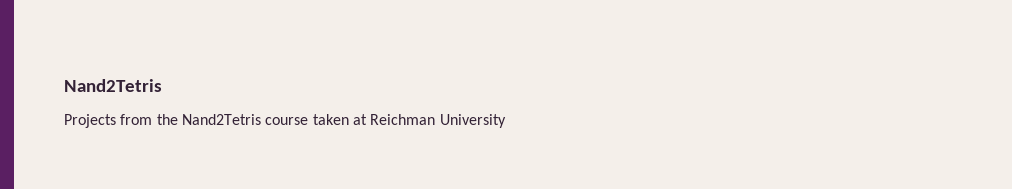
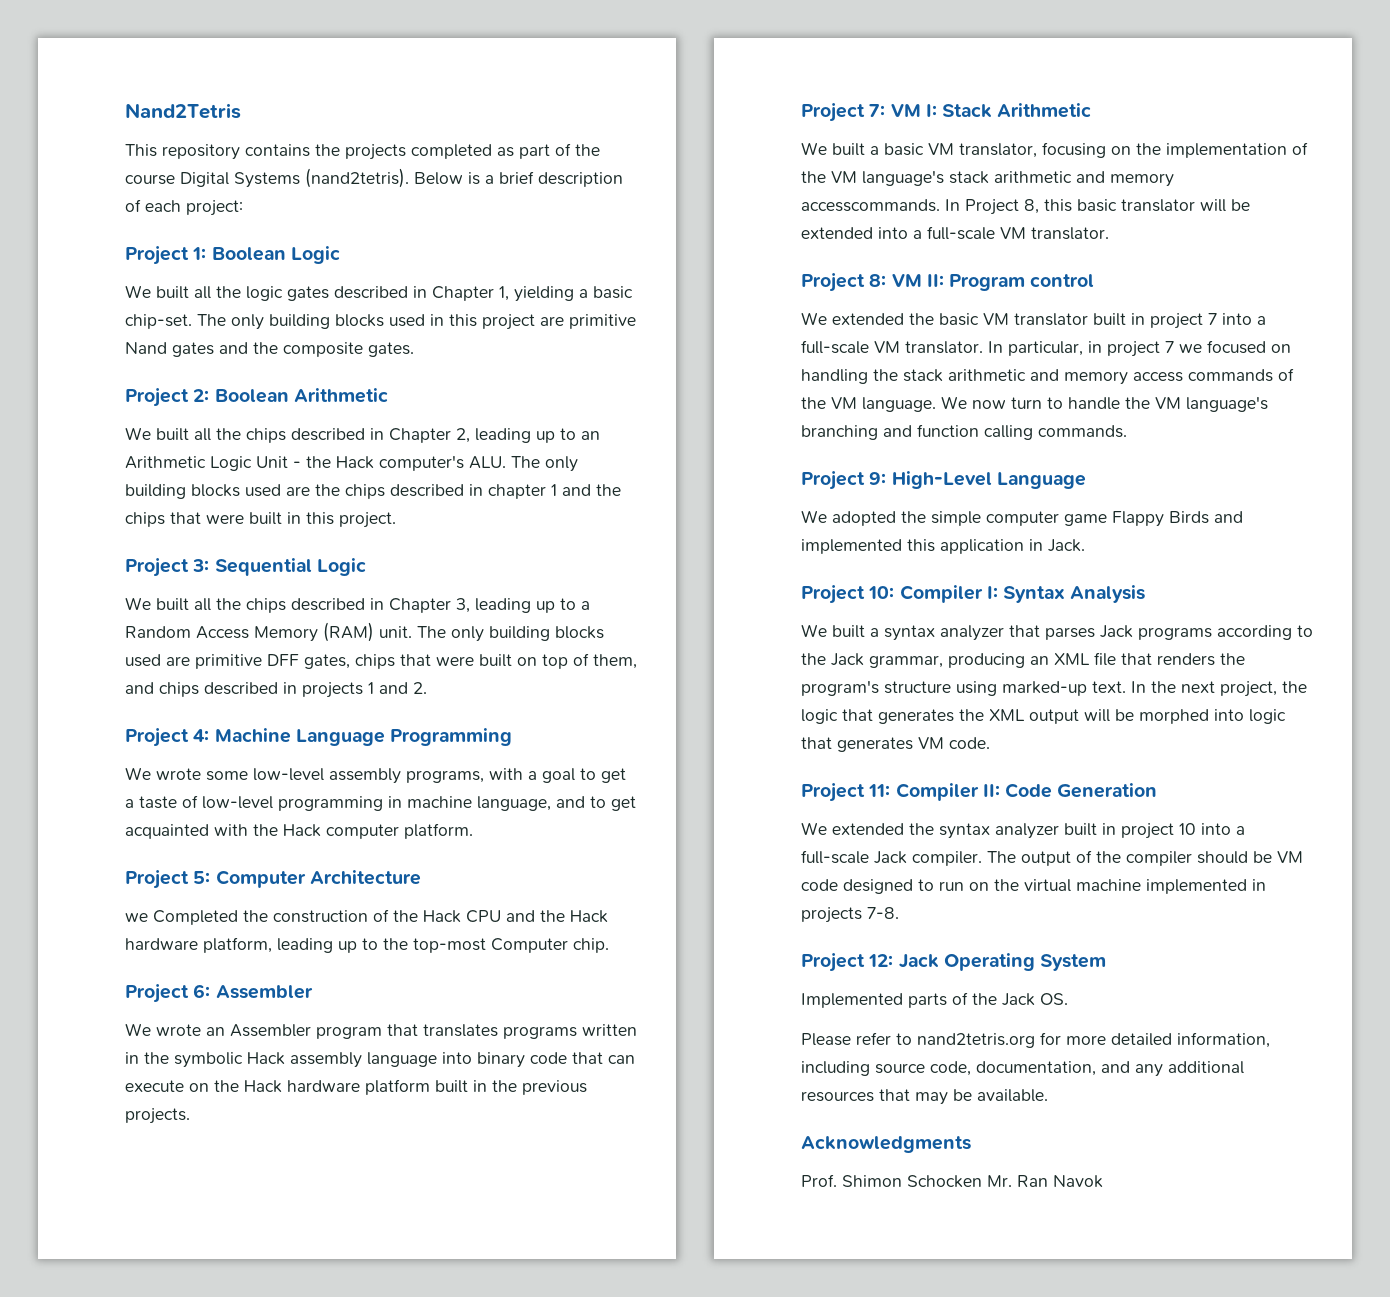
- Projects from the Nand2Tetris course taken at Reichman University
+ This repository contains the projects completed as part of the course Digital Systems (nand2tetris). Below is a brief description of each project:
+ Project 1: Boolean Logic
+ We built all the logic gates described in Chapter 1, yielding a basic chip-set. The only building blocks used in this project are primitive Nand gates and the composite gates.
+ Project 2: Boolean Arithmetic
+ We built all the chips described in Chapter 2, leading up to an Arithmetic Logic Unit - the Hack computer's ALU. The only building blocks used are the chips described in chapter 1 and the chips that were built in this project.
+ Project 3: Sequential Logic
+ We built all the chips described in Chapter 3, leading up to a Random Access Memory (RAM) unit. The only building blocks used are primitive DFF gates, chips that were built on top of them, and chips described in projects 1 and 2.
+ Project 4: Machine Language Programming
+ We wrote some low-level assembly programs, with a goal to get a taste of low-level programming in machine language, and to get acquainted with the Hack computer platform.
+ Project 5: Computer Architecture
+ we Completed the construction of the Hack CPU and the Hack hardware platform, leading up to the top-most Computer chip.
+ Project 6: Assembler
+ We wrote an Assembler program that translates programs written in the symbolic Hack assembly language into binary code that can execute on the Hack hardware platform built in the previous projects.
+ Project 7: VM I: Stack Arithmetic
+ We built a basic VM translator, focusing on the implementation of the VM language's stack arithmetic and memory accesscommands. In Project 8, this basic translator will be extended into a full-scale VM translator.
+ Project 8: VM II: Program control
+ We extended the basic VM translator built in project 7 into a full-scale VM translator. In particular, in project 7 we focused on handling the stack arithmetic and memory access commands of the VM language. We now turn to handle the VM language's branching and function calling commands.
+ Project 9: High-Level Language
+ We adopted the simple computer game Flappy Birds and implemented this application in Jack.
+ Project 10: Compiler I: Syntax Analysis
+ We built a syntax analyzer that parses Jack programs according to the Jack grammar, producing an XML file that renders the program's structure using marked-up text. In the next project, the logic that generates the XML output will be morphed into logic that generates VM code.
+ Project 11: Compiler II: Code Generation
+ We extended the syntax analyzer built in project 10 into a full-scale Jack compiler. The output of the compiler should be VM code designed to run on the virtual machine implemented in projects 7-8.
+ Project 12: Jack Operating System
+ Implemented parts of the Jack OS.
+ Please refer to nand2tetris.org for more detailed information, including source code, documentation, and any additional resources that may be available.
+ Acknowledgments
+ Prof. Shimon Schocken Mr. Ran Navok

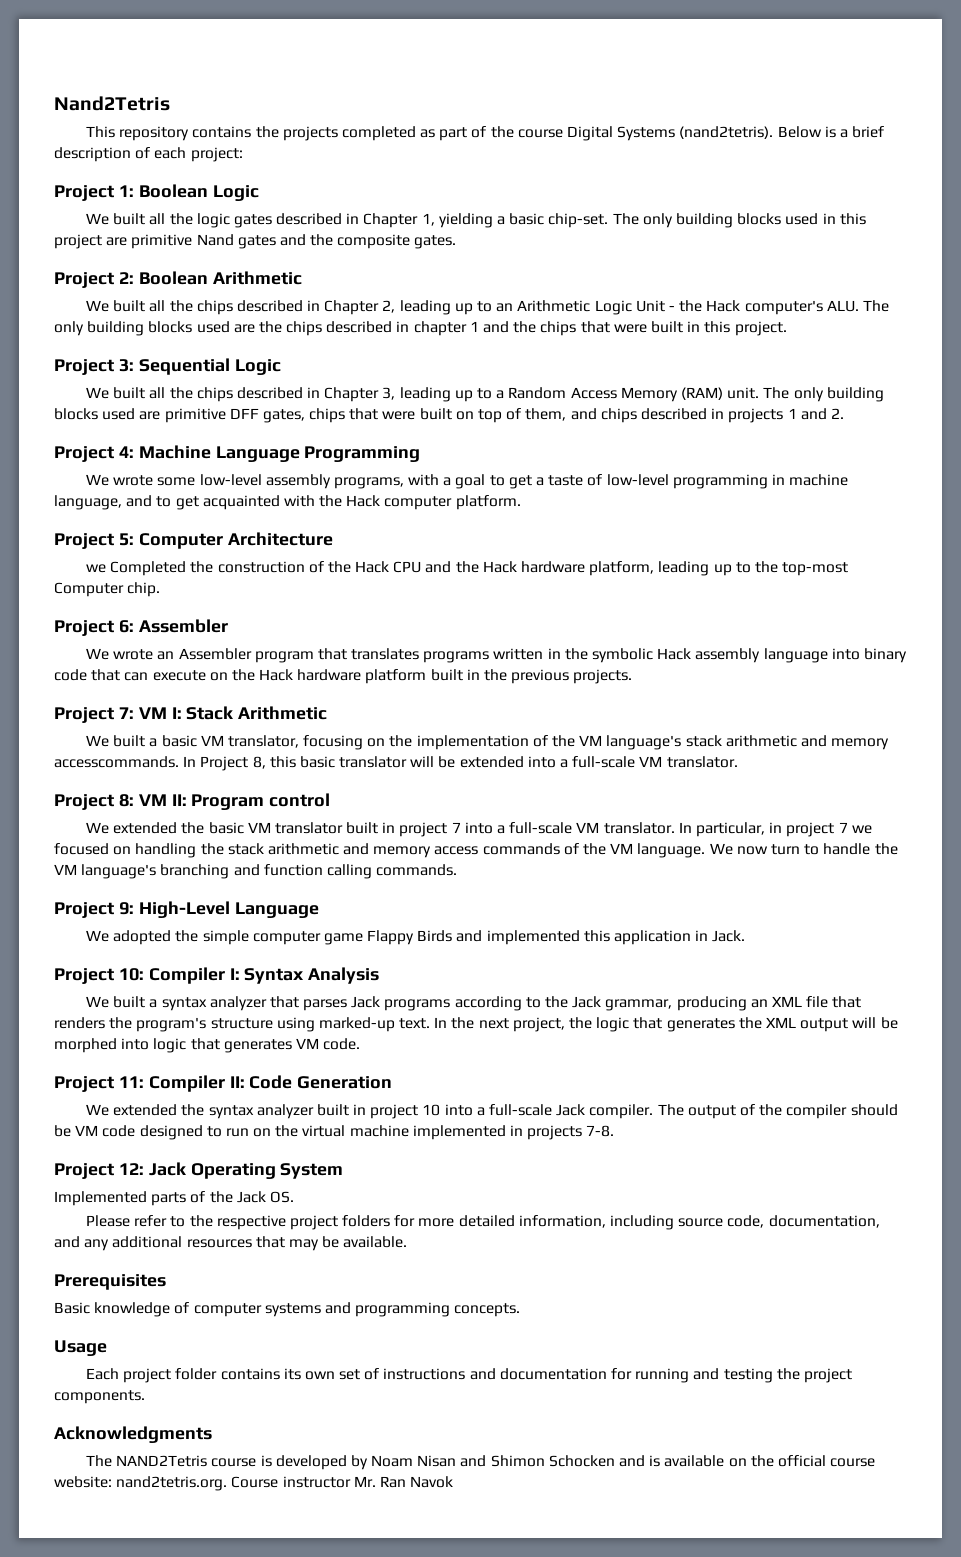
- Please refer to nand2tetris.org for more detailed information, including source code, documentation, and any additional resources that may be available.
+ Please refer to the respective project folders for more detailed information, including source code, documentation, and any additional resources that may be available.
+ Prerequisites
+ Basic knowledge of computer systems and programming concepts.
+ Usage
+ Each project folder contains its own set of instructions and documentation for running and testing the project components.
  Acknowledgments
- Prof. Shimon Schocken Mr. Ran Navok
+ The NAND2Tetris course is developed by Noam Nisan and Shimon Schocken and is available on the official course website: nand2tetris.org. Course instructor Mr. Ran Navok

